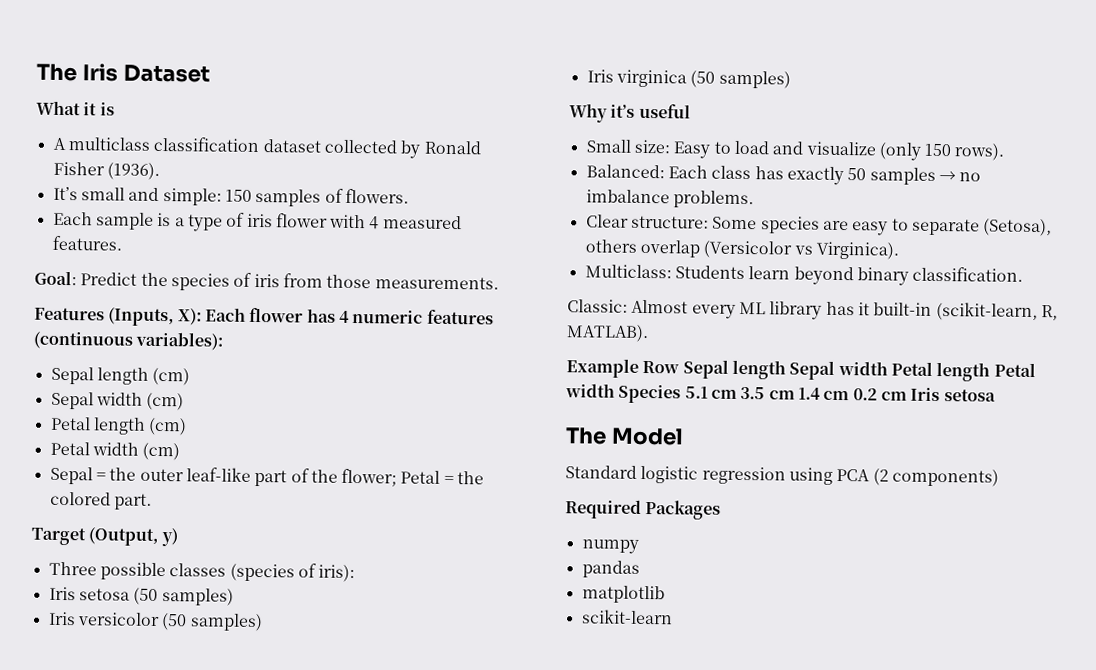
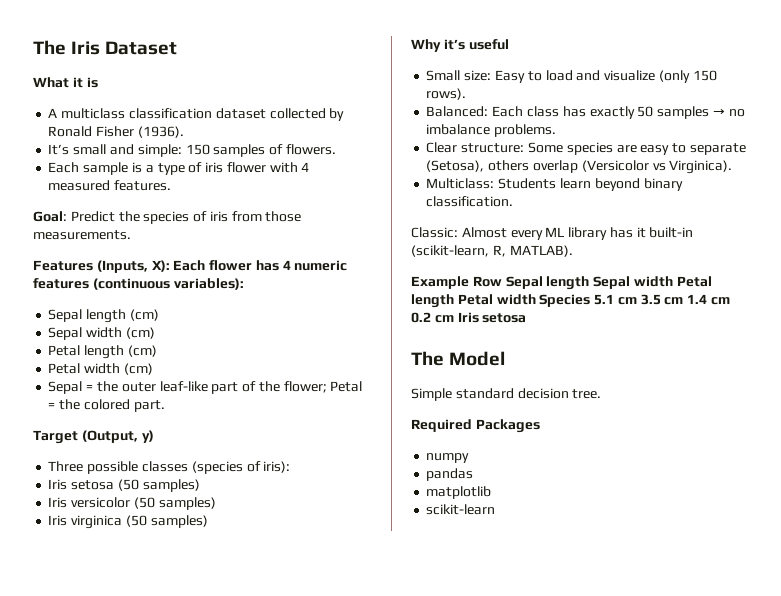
- Standard logistic regression using PCA (2 components)
+ Simple standard decision tree.

